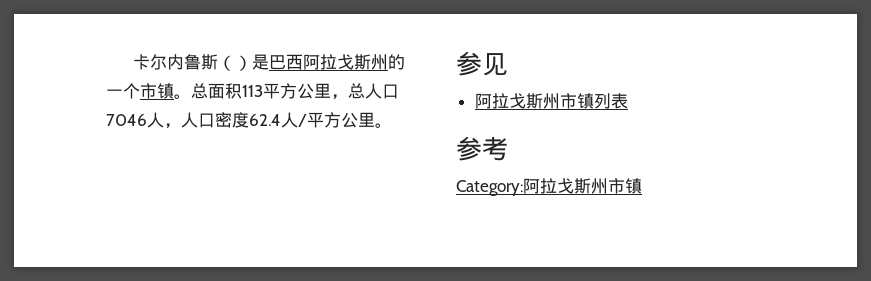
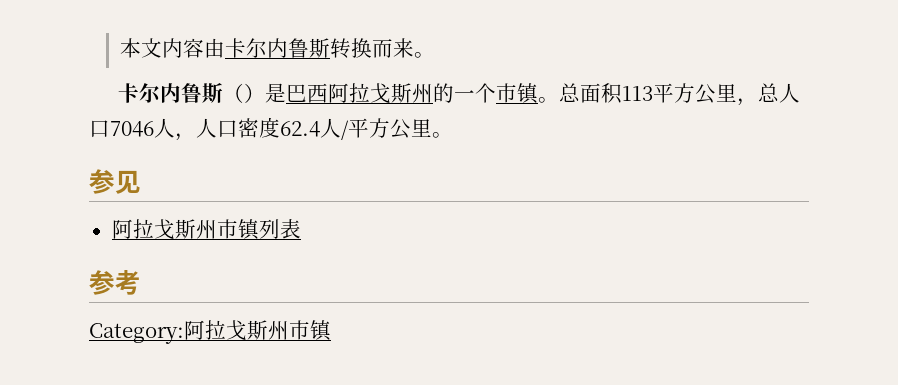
+ 本文内容由卡尔内鲁斯转换而来。

